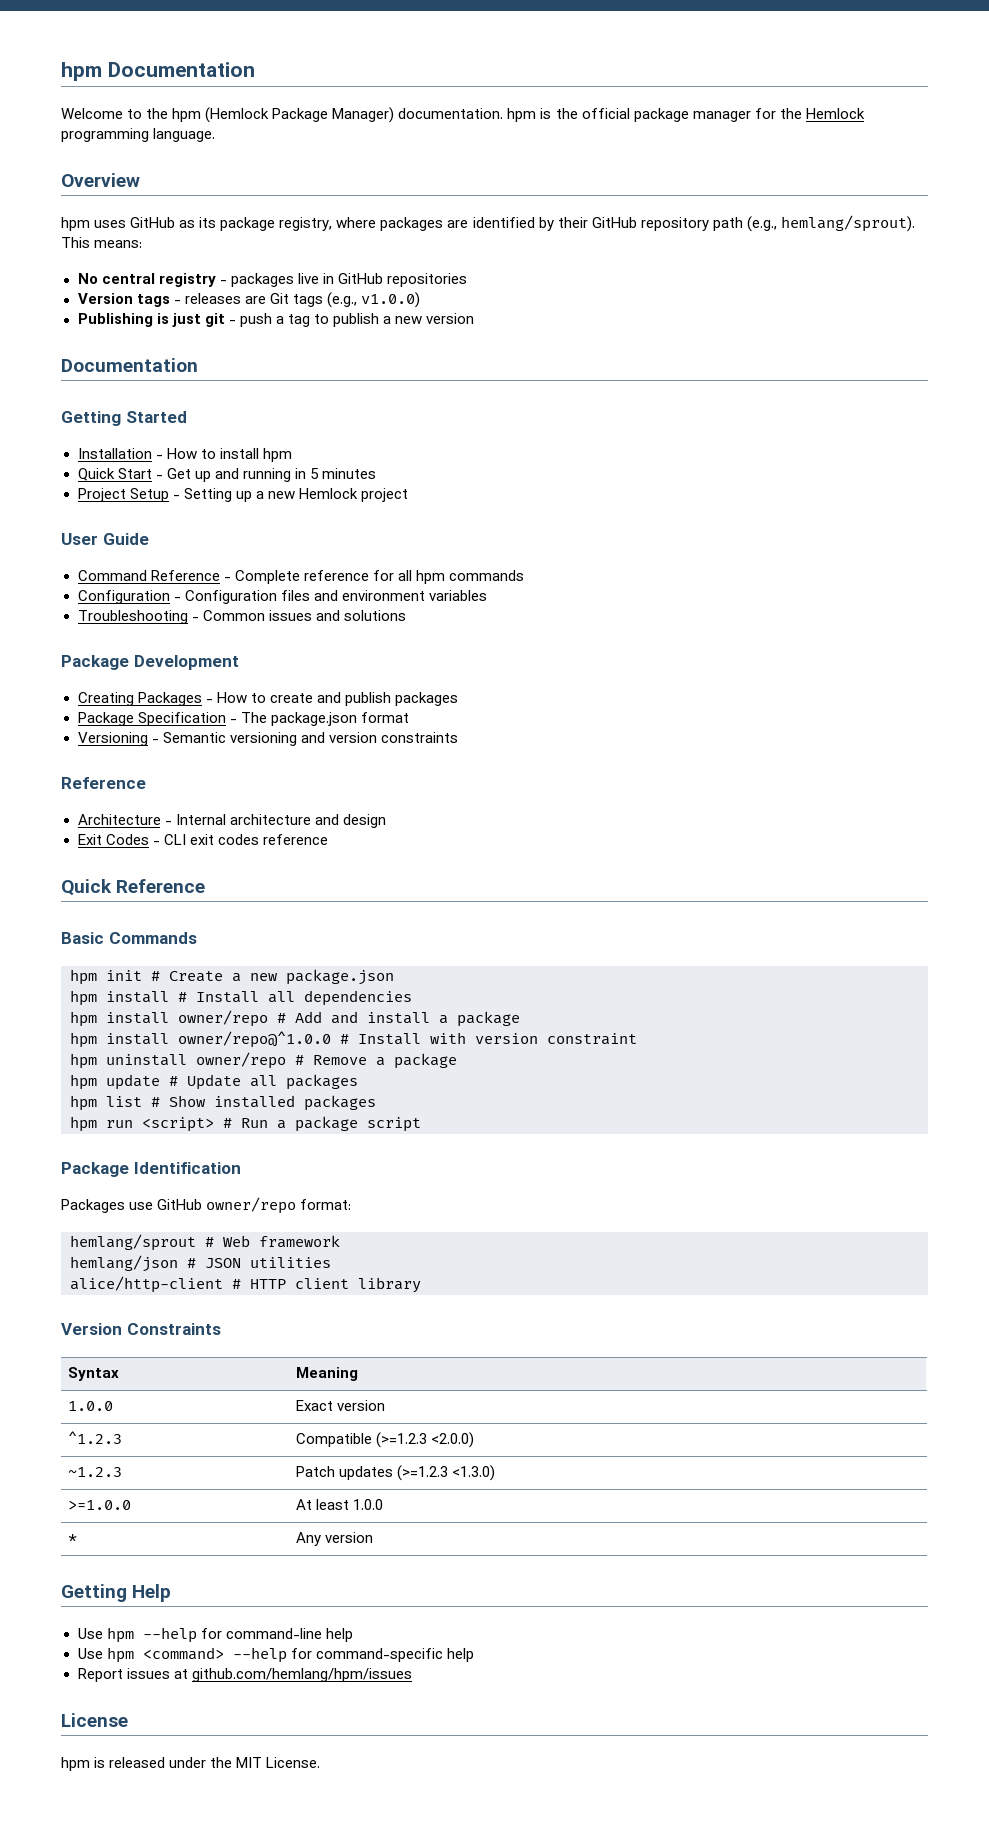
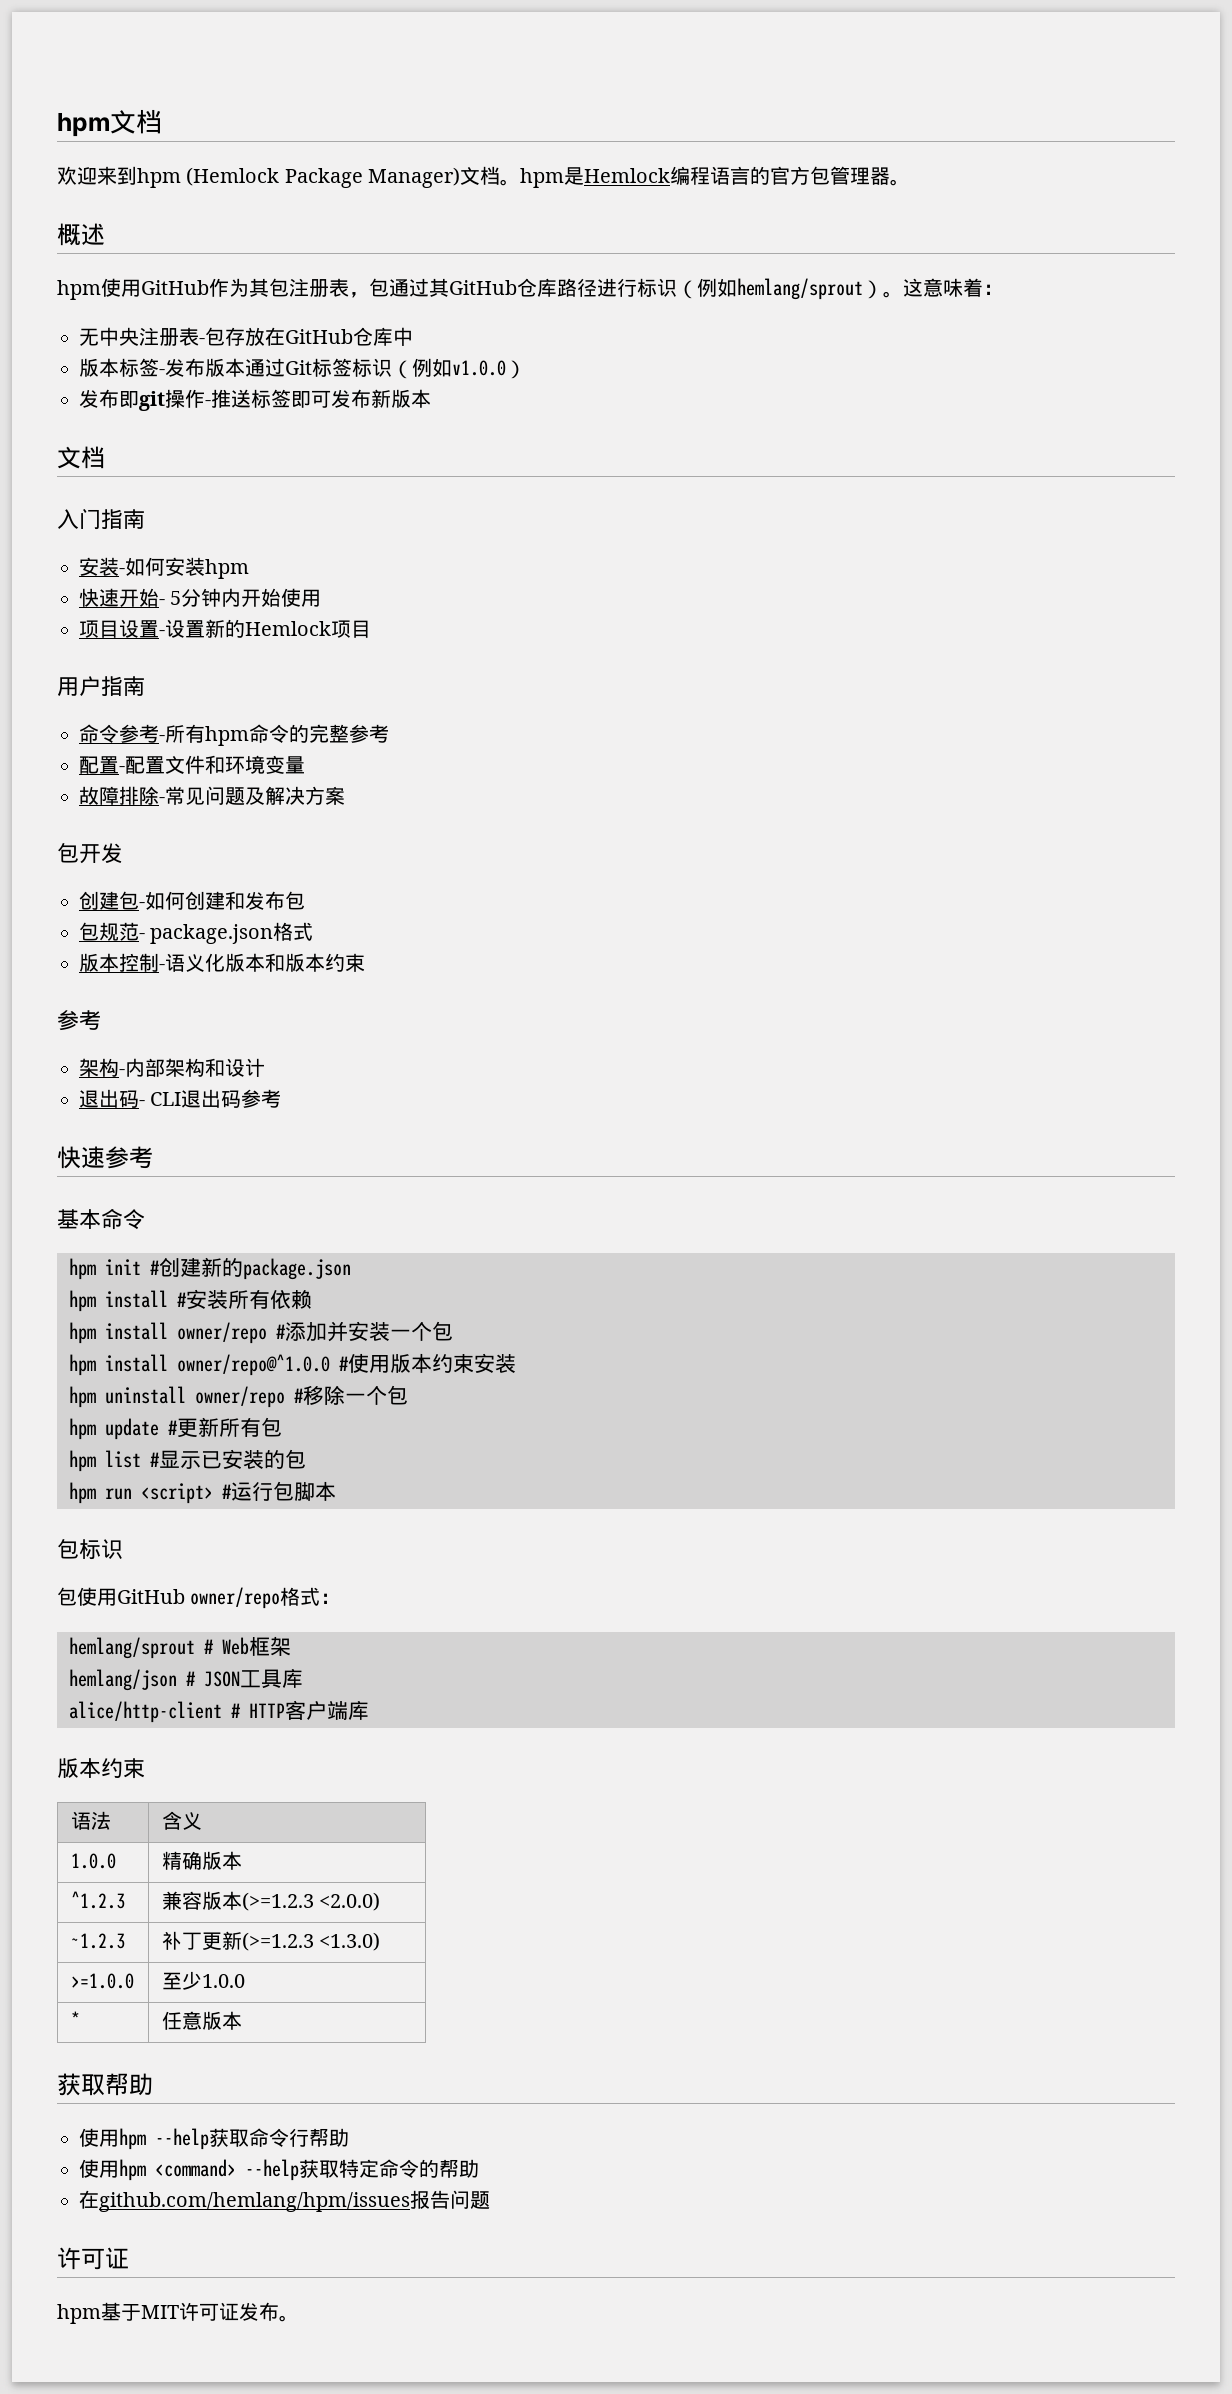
- hpm Documentation
- Welcome to the hpm (Hemlock Package Manager) documentation. hpm is the official package manager for the Hemlock programming language.
- Overview
- hpm uses GitHub as its package registry, where packages are identified by their GitHub repository path (e.g., hemlang/sprout). This means:
- No central registry - packages live in GitHub repositories
- Version tags - releases are Git tags (e.g., v1.0.0)
- Publishing is just git - push a tag to publish a new version
- Documentation
- Getting Started
- Installation - How to install hpm
- Quick Start - Get up and running in 5 minutes
- Project Setup - Setting up a new Hemlock project
- User Guide
- Command Reference - Complete reference for all hpm commands
- Configuration - Configuration files and environment variables
- Troubleshooting - Common issues and solutions
- Package Development
- Creating Packages - How to create and publish packages
- Package Specification - The package.json format
- Versioning - Semantic versioning and version constraints
- Reference
- Architecture - Internal architecture and design
- Exit Codes - CLI exit codes reference
- Quick Reference
- Basic Commands
+ hpm文档
+ 欢迎来到hpm (Hemlock Package Manager)文档。hpm是Hemlock编程语言的官方包管理器。
+ 概述
+ hpm使用GitHub作为其包注册表，包通过其GitHub仓库路径进行标识（例如hemlang/sprout）。这意味着：
+ 无中央注册表-包存放在GitHub仓库中
+ 版本标签-发布版本通过Git标签标识（例如v1.0.0）
+ 发布即git操作-推送标签即可发布新版本
+ 文档
+ 入门指南
+ 安装-如何安装hpm
+ 快速开始- 5分钟内开始使用
+ 项目设置-设置新的Hemlock项目
+ 用户指南
+ 命令参考-所有hpm命令的完整参考
+ 配置-配置文件和环境变量
+ 故障排除-常见问题及解决方案
+ 包开发
+ 创建包-如何创建和发布包
+ 包规范- package.json格式
+ 版本控制-语义化版本和版本约束
+ 参考
+ 架构-内部架构和设计
+ 退出码- CLI退出码参考
+ 快速参考
+ 基本命令
- hpm init # Create a new package.json
+ hpm init #创建新的package.json
- hpm install # Install all dependencies
+ hpm install #安装所有依赖
- hpm install owner/repo # Add and install a package
+ hpm install owner/repo #添加并安装一个包
- hpm install owner/repo@^1.0.0 # Install with version constraint
+ hpm install owner/repo@^1.0.0 #使用版本约束安装
- hpm uninstall owner/repo # Remove a package
+ hpm uninstall owner/repo #移除一个包
- hpm update # Update all packages
+ hpm update #更新所有包
- hpm list # Show installed packages
+ hpm list #显示已安装的包
- hpm run <script> # Run a package script
- Package Identification
- Packages use GitHub owner/repo format:
+ hpm run <script> #运行包脚本
+ 包标识
+ 包使用GitHub owner/repo格式：
- hemlang/sprout # Web framework
+ hemlang/sprout # Web框架
- hemlang/json # JSON utilities
+ hemlang/json # JSON工具库
- alice/http-client # HTTP client library
- Version Constraints
- Syntax | Meaning
+ alice/http-client # HTTP客户端库
+ 版本约束
+ 语法 | 含义
- 1.0.0 | Exact version
+ 1.0.0 | 精确版本
- ^1.2.3 | Compatible (>=1.2.3 <2.0.0)
+ ^1.2.3 | 兼容版本(>=1.2.3 <2.0.0)
- ~1.2.3 | Patch updates (>=1.2.3 <1.3.0)
+ ~1.2.3 | 补丁更新(>=1.2.3 <1.3.0)
- >=1.0.0 | At least 1.0.0
+ >=1.0.0 | 至少1.0.0
- * | Any version
- Getting Help
- Use hpm --help for command-line help
- Use hpm <command> --help for command-specific help
- Report issues at github.com/hemlang/hpm/issues
- License
- hpm is released under the MIT License.
+ * | 任意版本
+ 获取帮助
+ 使用hpm --help获取命令行帮助
+ 使用hpm <command> --help获取特定命令的帮助
+ 在github.com/hemlang/hpm/issues报告问题
+ 许可证
+ hpm基于MIT许可证发布。

